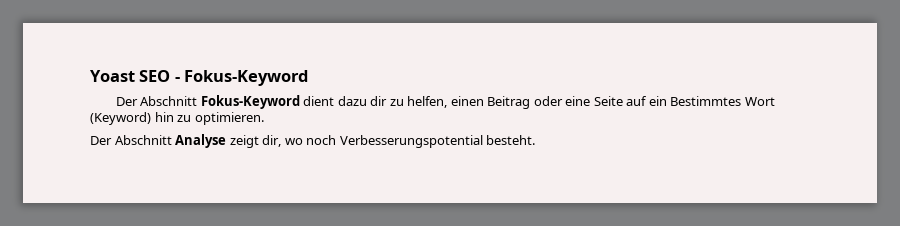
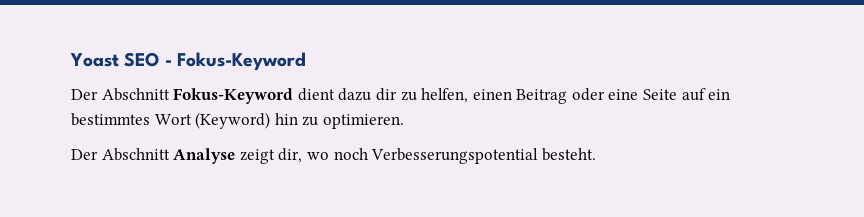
- Der Abschnitt Fokus-Keyword dient dazu dir zu helfen, einen Beitrag oder eine Seite auf ein Bestimmtes Wort (Keyword) hin zu optimieren.
+ Der Abschnitt Fokus-Keyword dient dazu dir zu helfen, einen Beitrag oder eine Seite auf ein bestimmtes Wort (Keyword) hin zu optimieren.

